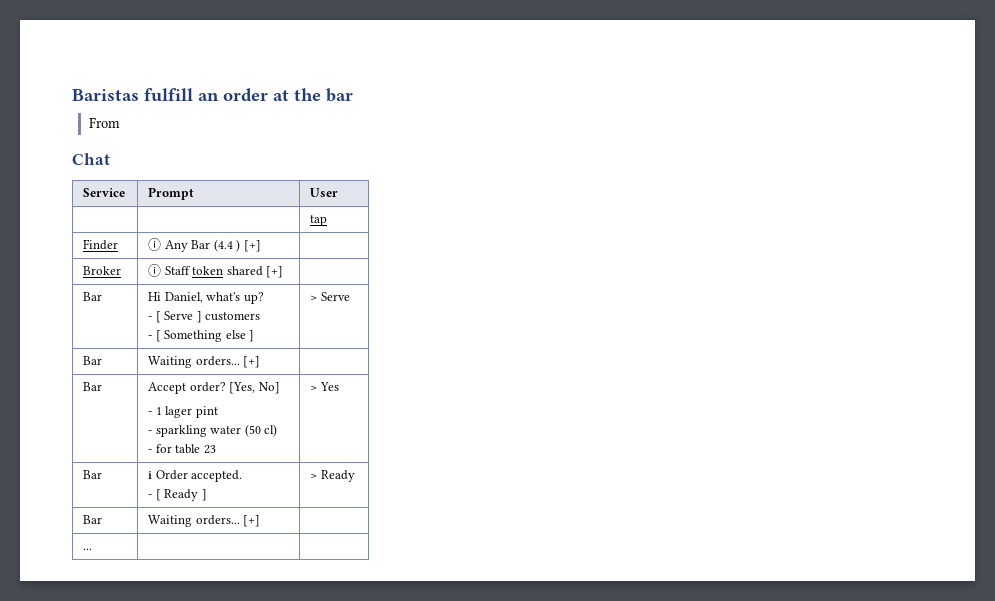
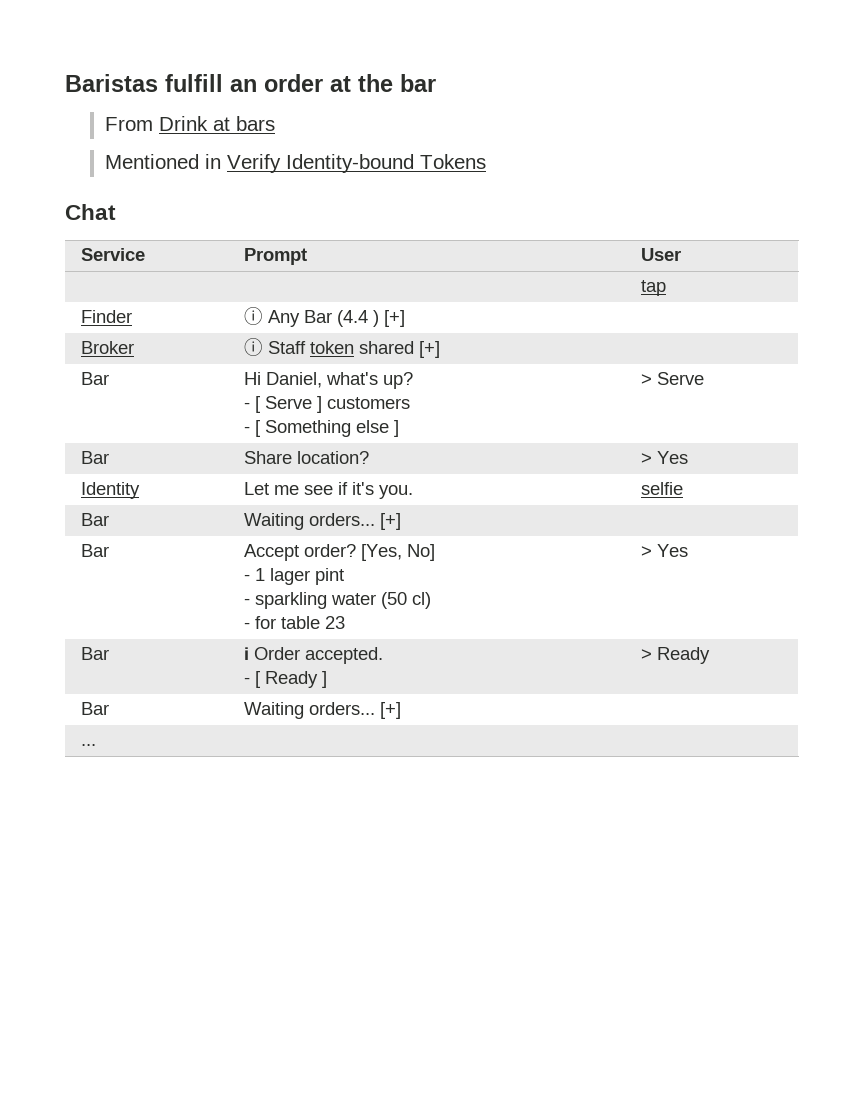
- From
+ From Drink at bars
+ Mentioned in Verify Identity-bound Tokens
+ Bar | Share location? | > Yes
+ Identity | Let me see if it's you. | selfie

